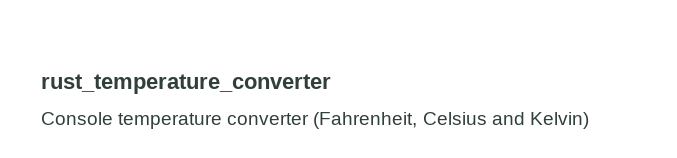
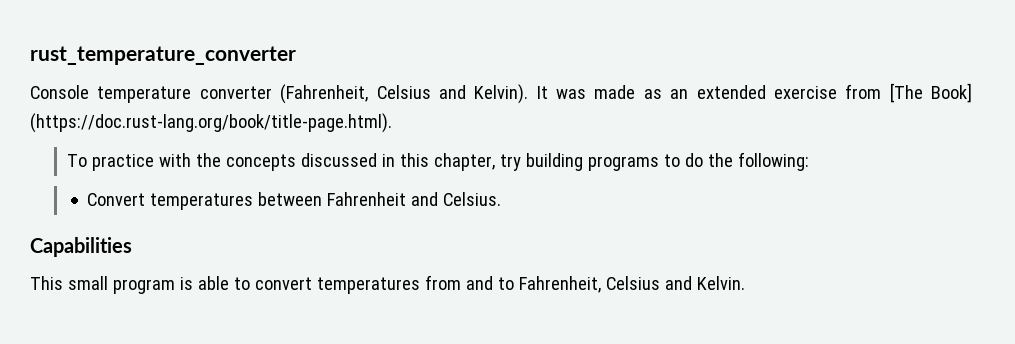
- Console temperature converter (Fahrenheit, Celsius and Kelvin)
+ Console temperature converter (Fahrenheit, Celsius and Kelvin). It was made as an extended exercise from [The Book] (https://doc.rust-lang.org/book/title-page.html).
+ To practice with the concepts discussed in this chapter, try building programs to do the following:
+ Convert temperatures between Fahrenheit and Celsius.
+ Capabilities
+ This small program is able to convert temperatures from and to Fahrenheit, Celsius and Kelvin.

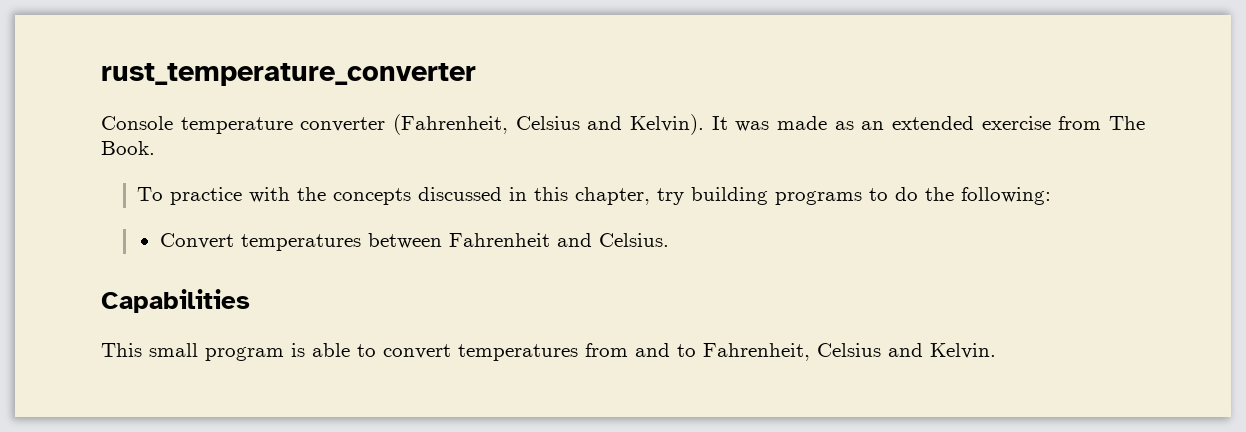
- It was made as an extended exercise from [The Book] (https://doc.rust-lang.org/book/title-page.html).
+ It was made as an extended exercise from The Book.

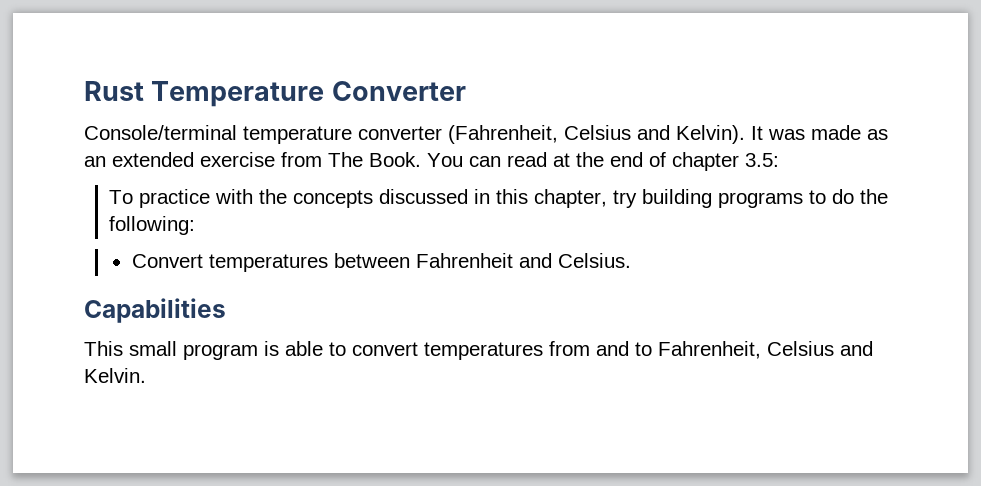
- rust_temperature_converter
- Console temperature converter (Fahrenheit, Celsius and Kelvin).
+ Rust Temperature Converter
+ Console/terminal temperature converter (Fahrenheit, Celsius and Kelvin).
+ You can read at the end of chapter 3.5:

